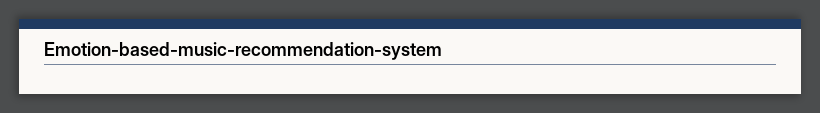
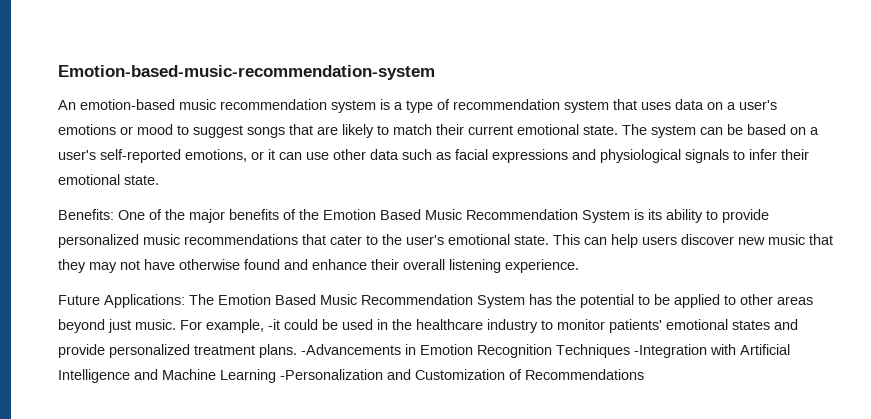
+ An emotion-based music recommendation system is a type of recommendation system that uses data on a user's emotions or mood to suggest songs that are likely to match their current emotional state. The system can be based on a user's self-reported emotions, or it can use other data such as facial expressions and physiological signals to infer their emotional state.
+ Benefits: One of the major benefits of the Emotion Based Music Recommendation System is its ability to provide personalized music recommendations that cater to the user's emotional state. This can help users discover new music that they may not have otherwise found and enhance their overall listening experience.
+ Future Applications: The Emotion Based Music Recommendation System has the potential to be applied to other areas beyond just music. For example, -it could be used in the healthcare industry to monitor patients' emotional states and provide personalized treatment plans. -Advancements in Emotion Recognition Techniques -Integration with Artificial Intelligence and Machine Learning -Personalization and Customization of Recommendations

